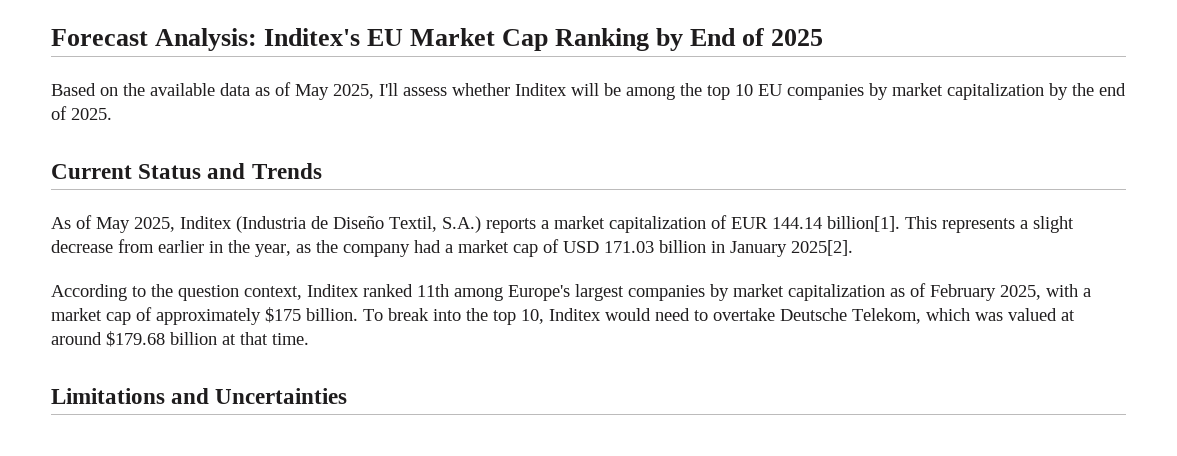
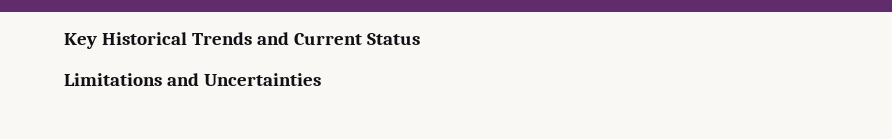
- Forecast Analysis: Inditex's EU Market Cap Ranking by End of 2025
- Based on the available data as of May 2025, I'll assess whether Inditex will be among the top 10 EU companies by market capitalization by the end of 2025.
- Current Status and Trends
- As of May 2025, Inditex (Industria de Diseño Textil, S.A.) reports a market capitalization of EUR 144.14 billion[1]. This represents a slight decrease from earlier in the year, as the company had a market cap of USD 171.03 billion in January 2025[2].
- According to the question context, Inditex ranked 11th among Europe's largest companies by market capitalization as of February 2025, with a market cap of approximately $175 billion. To break into the top 10, Inditex would need to overtake Deutsche Telekom, which was valued at around $179.68 billion at that time.
+ Key Historical Trends and Current Status

